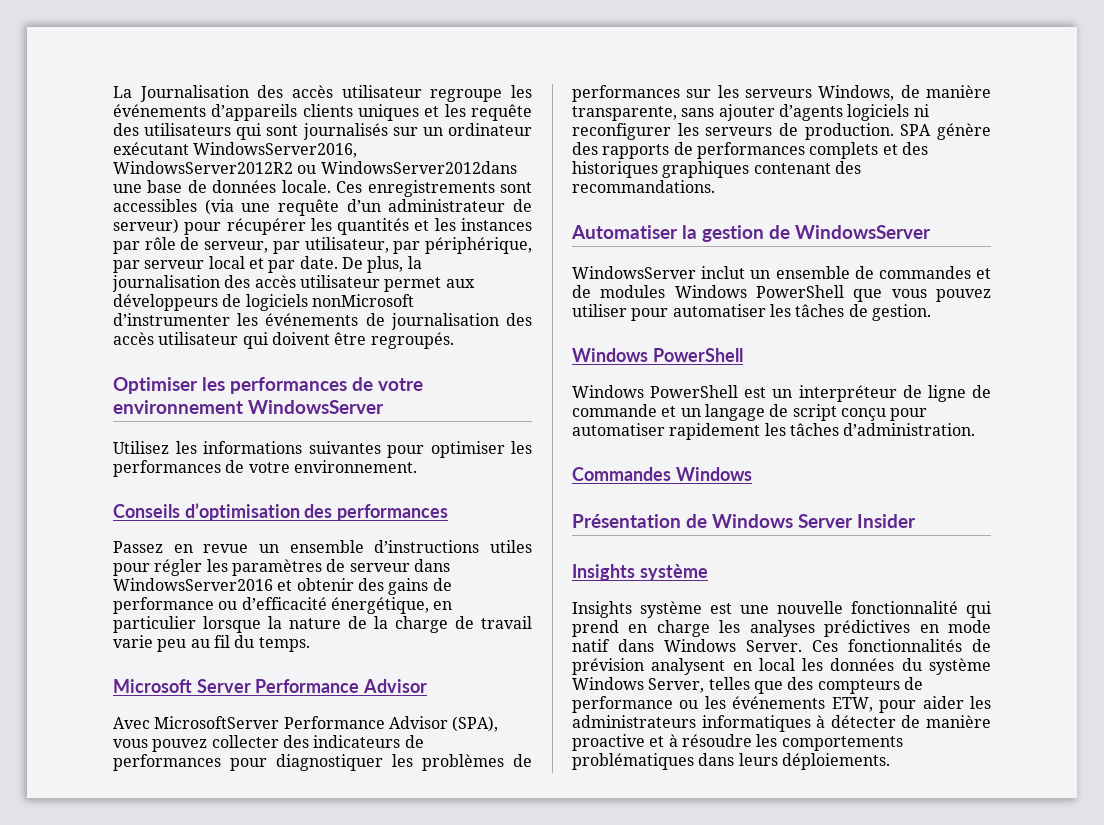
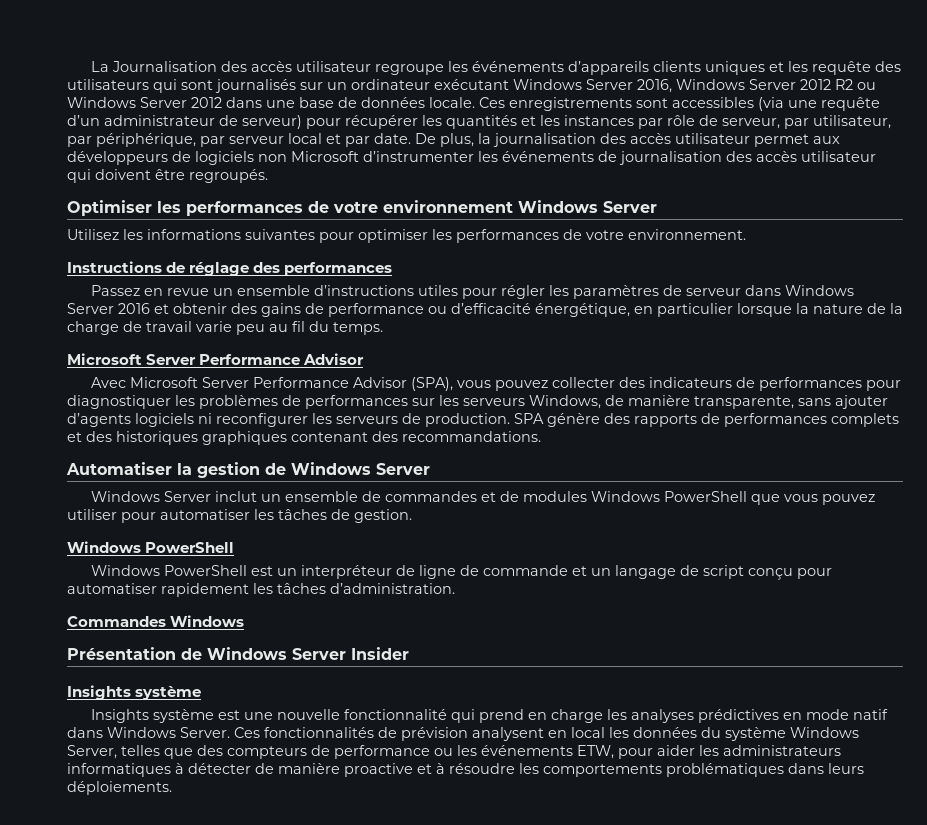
- La Journalisation des accès utilisateur regroupe les événements d’appareils clients uniques et les requête des utilisateurs qui sont journalisés sur un ordinateur exécutant WindowsServer2016, WindowsServer2012R2 ou WindowsServer2012dans une base de données locale.
+ La Journalisation des accès utilisateur regroupe les événements d’appareils clients uniques et les requête des utilisateurs qui sont journalisés sur un ordinateur exécutant Windows Server 2016, Windows Server 2012 R2 ou Windows Server 2012 dans une base de données locale.
- De plus, la journalisation des accès utilisateur permet aux développeurs de logiciels nonMicrosoft d’instrumenter les événements de journalisation des accès utilisateur qui doivent être regroupés.
+ De plus, la journalisation des accès utilisateur permet aux développeurs de logiciels non Microsoft d’instrumenter les événements de journalisation des accès utilisateur qui doivent être regroupés.
- Optimiser les performances de votre environnement WindowsServer
+ Optimiser les performances de votre environnement Windows Server
- Conseils d’optimisation des performances
+ Instructions de réglage des performances
- Passez en revue un ensemble d’instructions utiles pour régler les paramètres de serveur dans WindowsServer2016 et obtenir des gains de performance ou d’efficacité énergétique, en particulier lorsque la nature de la charge de travail varie peu au fil du temps.
+ Passez en revue un ensemble d’instructions utiles pour régler les paramètres de serveur dans Windows Server 2016 et obtenir des gains de performance ou d’efficacité énergétique, en particulier lorsque la nature de la charge de travail varie peu au fil du temps.
- Avec MicrosoftServer Performance Advisor (SPA), vous pouvez collecter des indicateurs de performances pour diagnostiquer les problèmes de performances sur les serveurs Windows, de manière transparente, sans ajouter d’agents logiciels ni reconfigurer les serveurs de production.
+ Avec Microsoft Server Performance Advisor (SPA), vous pouvez collecter des indicateurs de performances pour diagnostiquer les problèmes de performances sur les serveurs Windows, de manière transparente, sans ajouter d’agents logiciels ni reconfigurer les serveurs de production.
- Automatiser la gestion de WindowsServer
- WindowsServer inclut un ensemble de commandes et de modules Windows PowerShell que vous pouvez utiliser pour automatiser les tâches de gestion.
+ Automatiser la gestion de Windows Server
+ Windows Server inclut un ensemble de commandes et de modules Windows PowerShell que vous pouvez utiliser pour automatiser les tâches de gestion.

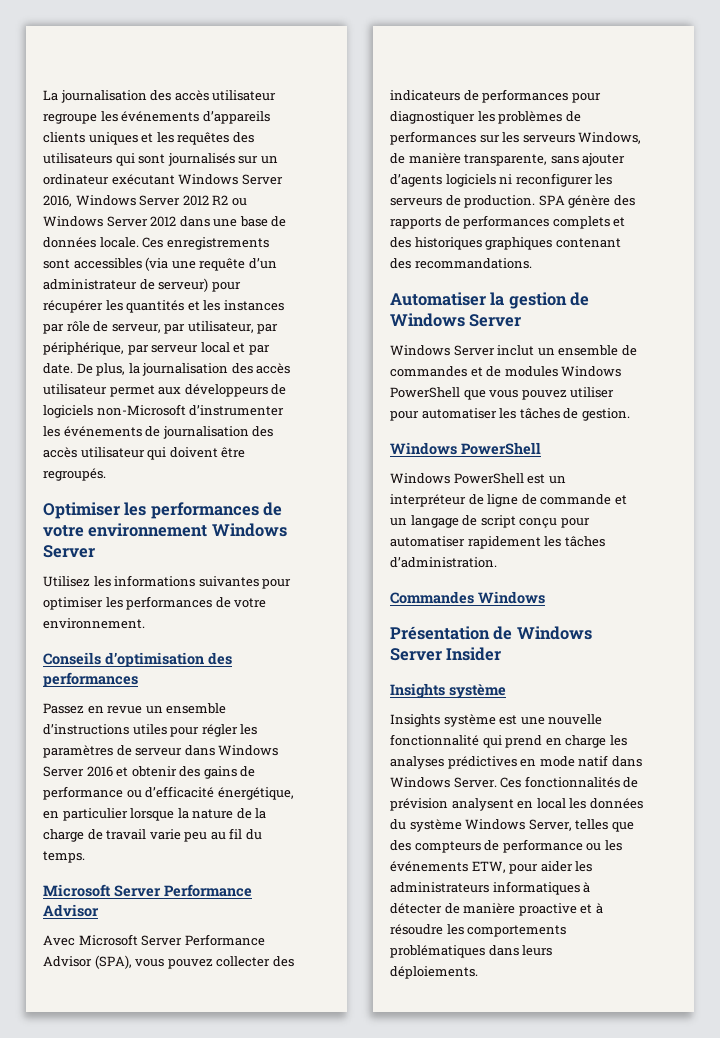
- La Journalisation des accès utilisateur regroupe les événements d’appareils clients uniques et les requête des utilisateurs qui sont journalisés sur un ordinateur exécutant Windows Server 2016, Windows Server 2012 R2 ou Windows Server 2012 dans une base de données locale.
+ La journalisation des accès utilisateur regroupe les événements d’appareils clients uniques et les requêtes des utilisateurs qui sont journalisés sur un ordinateur exécutant Windows Server 2016, Windows Server 2012 R2 ou Windows Server 2012 dans une base de données locale.
- De plus, la journalisation des accès utilisateur permet aux développeurs de logiciels non Microsoft d’instrumenter les événements de journalisation des accès utilisateur qui doivent être regroupés.
+ De plus, la journalisation des accès utilisateur permet aux développeurs de logiciels non-Microsoft d’instrumenter les événements de journalisation des accès utilisateur qui doivent être regroupés.
- Instructions de réglage des performances
+ Conseils d’optimisation des performances

